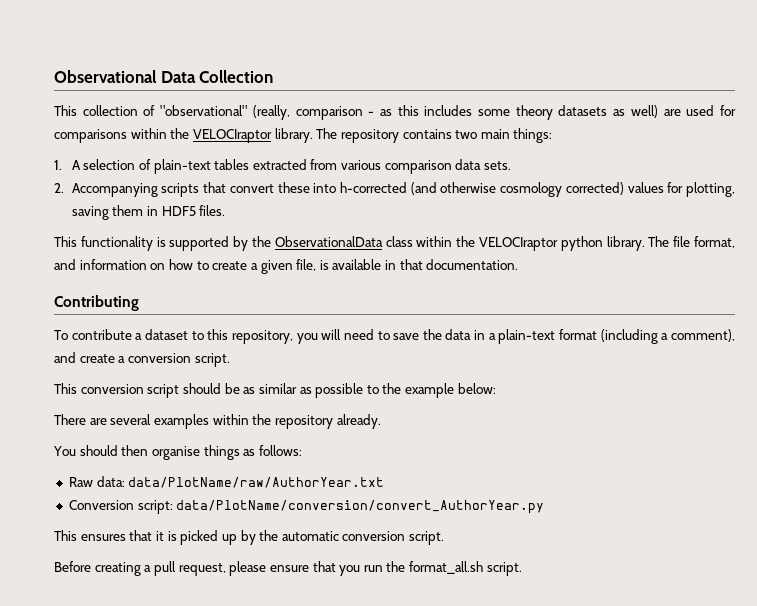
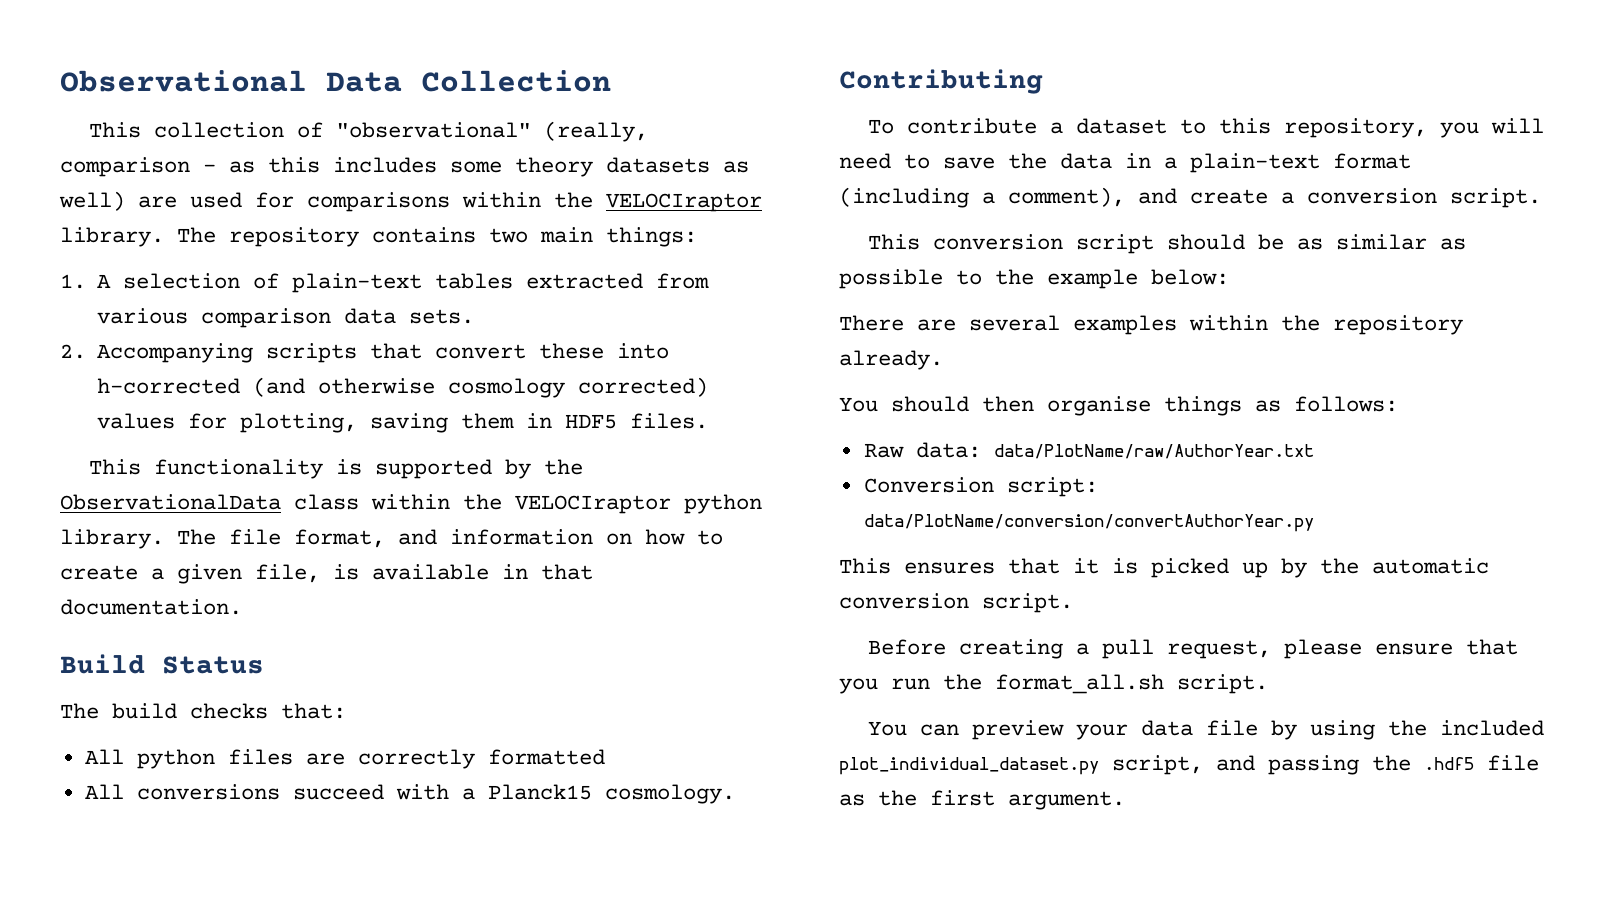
+ Build Status
+ The build checks that:
+ All python files are correctly formatted
+ All conversions succeed with a Planck15 cosmology.
- Conversion script: data/PlotName/conversion/convert_AuthorYear.py
+ Conversion script: data/PlotName/conversion/convertAuthorYear.py
+ You can preview your data file by using the included plot_individual_dataset.py script, and passing the .hdf5 file as the first argument.

